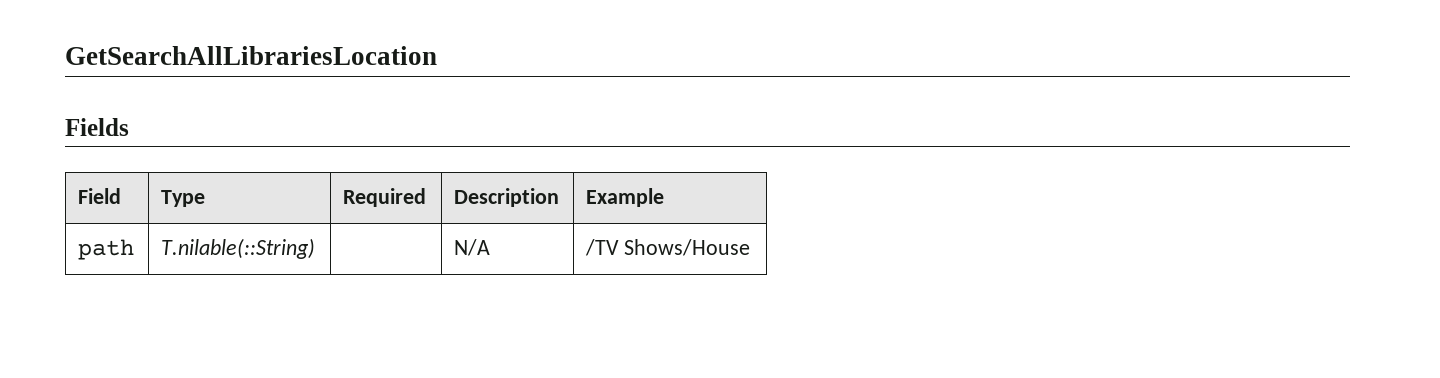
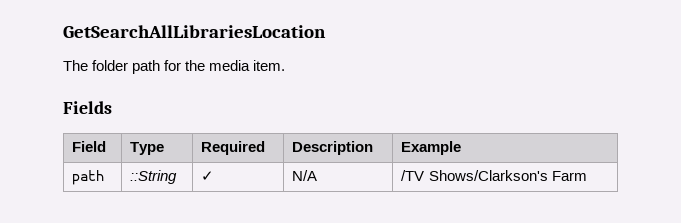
+ The folder path for the media item.
- path | T.nilable(::String) | | N/A | /TV Shows/House
+ path | ::String | ✓ | N/A | /TV Shows/Clarkson's Farm

